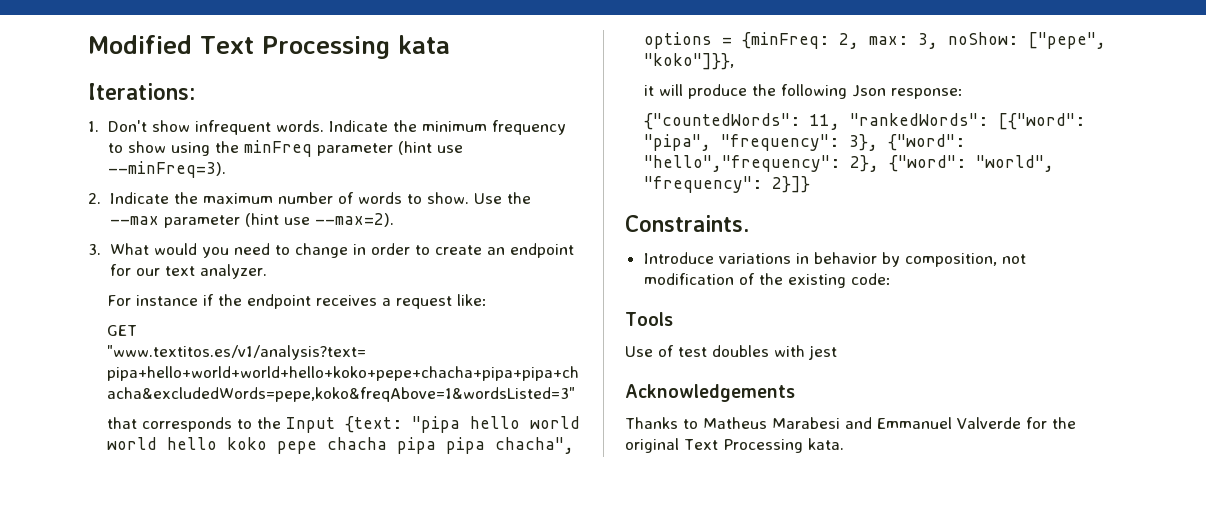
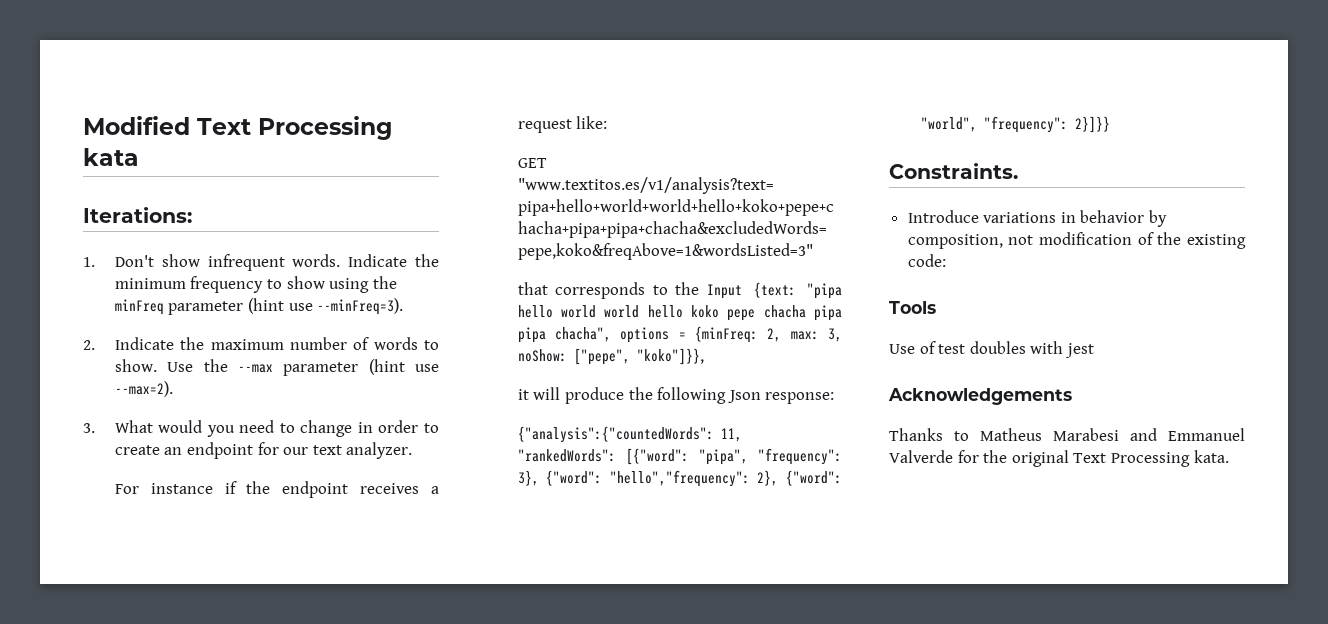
- {"countedWords": 11, "rankedWords": [{"word": "pipa", "frequency": 3}, {"word": "hello","frequency": 2}, {"word": "world", "frequency": 2}]}
+ {"analysis":{"countedWords": 11, "rankedWords": [{"word": "pipa", "frequency": 3}, {"word": "hello","frequency": 2}, {"word": "world", "frequency": 2}]}}

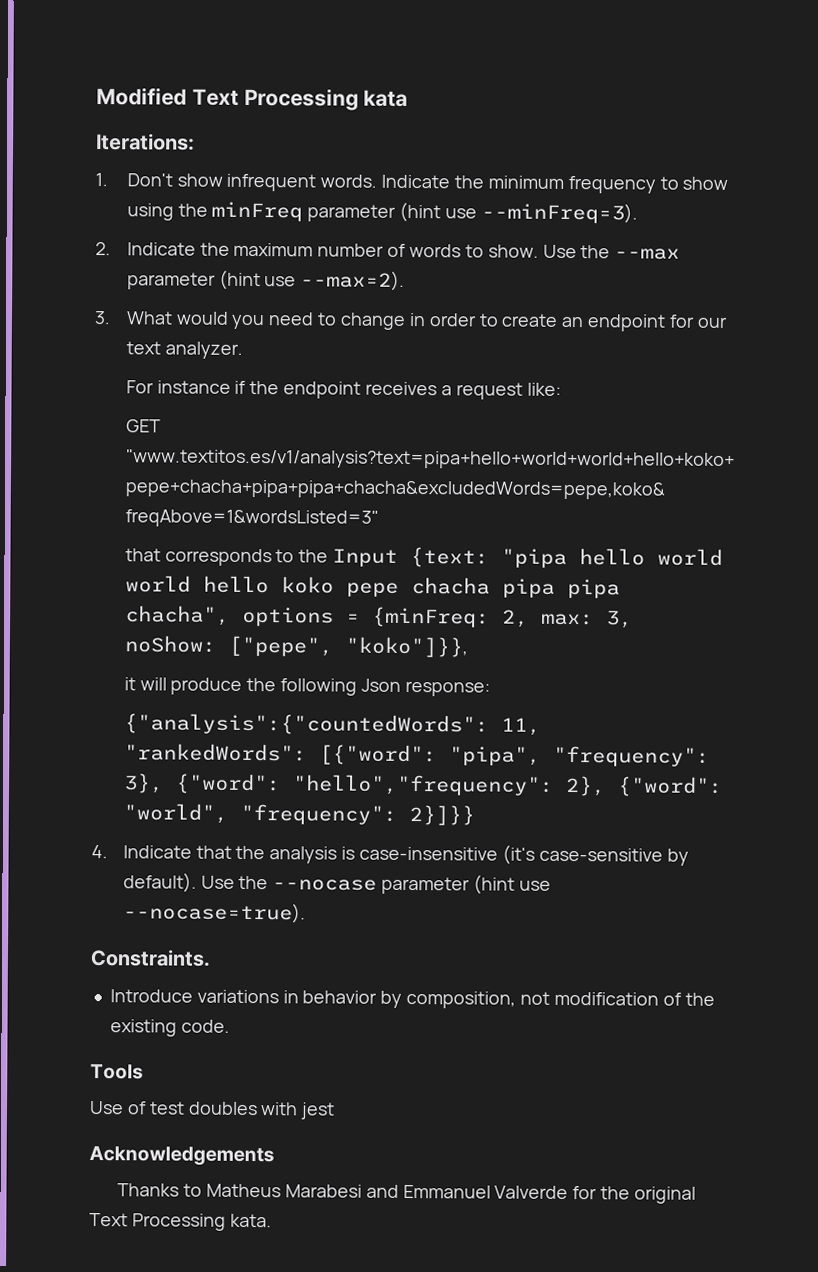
+ 4. Indicate that the analysis is case-insensitive (it's case-sensitive by default). Use the --nocase parameter (hint use --nocase=true).
- Introduce variations in behavior by composition, not modification of the existing code:
+ Introduce variations in behavior by composition, not modification of the existing code.

